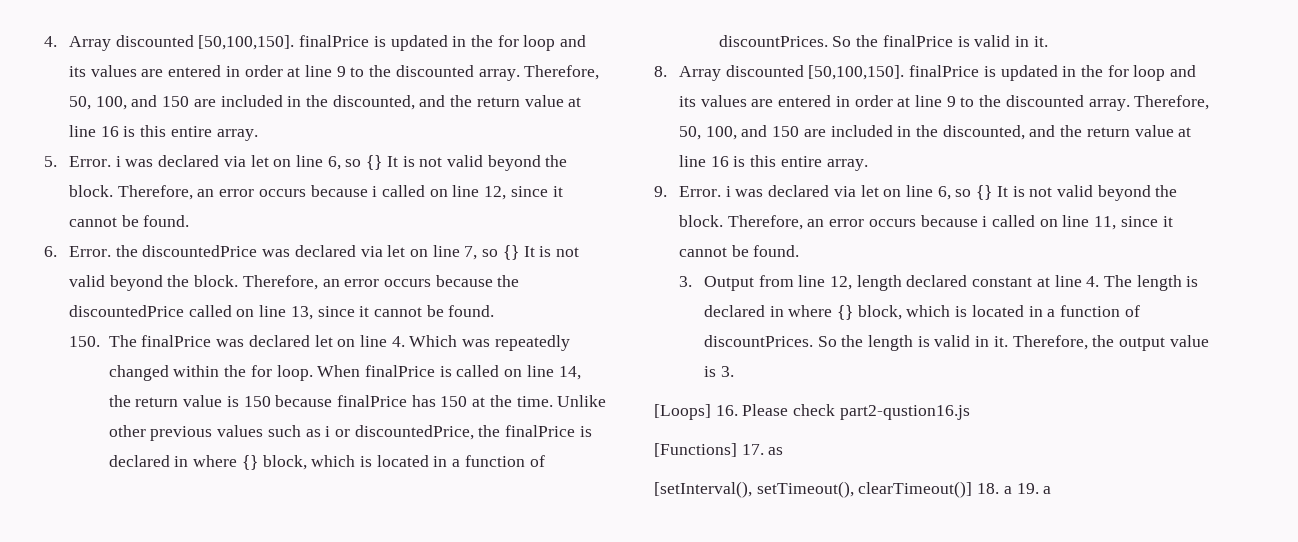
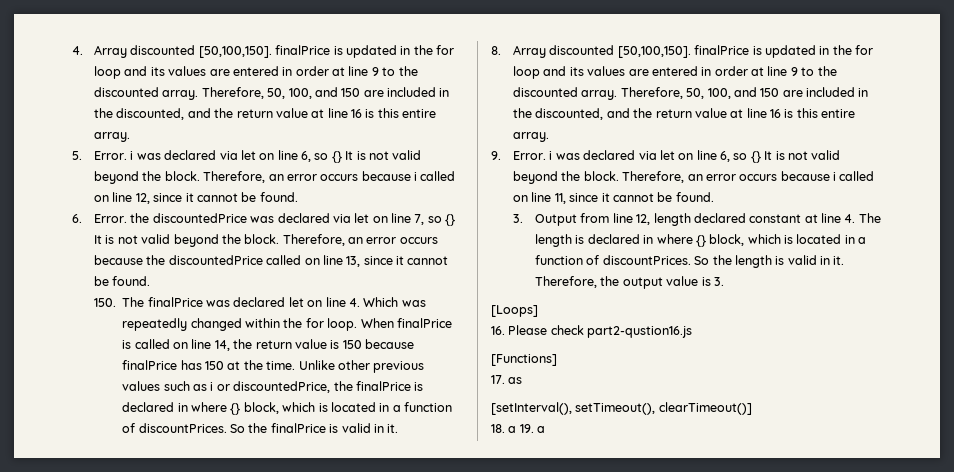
- [Loops] 16. Please check part2-qustion16.js
+ [Loops]
+ 16. Please check part2-qustion16.js
- [Functions] 17. as
+ [Functions]
+ 17. as
- [setInterval(), setTimeout(), clearTimeout()] 18. a 19. a
+ [setInterval(), setTimeout(), clearTimeout()]
+ 18. a 19. a

